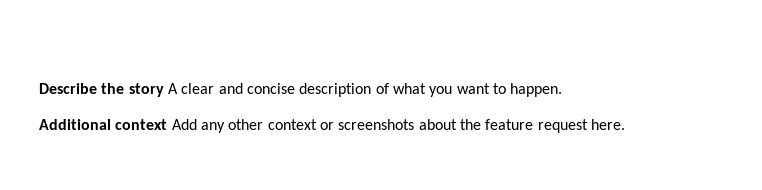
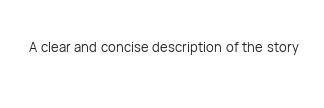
- Describe the story A clear and concise description of what you want to happen.
- Additional context Add any other context or screenshots about the feature request here.
+ A clear and concise description of the story

